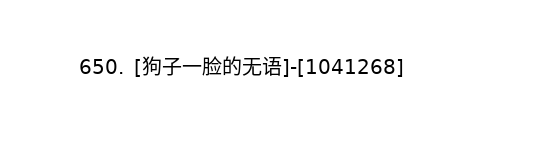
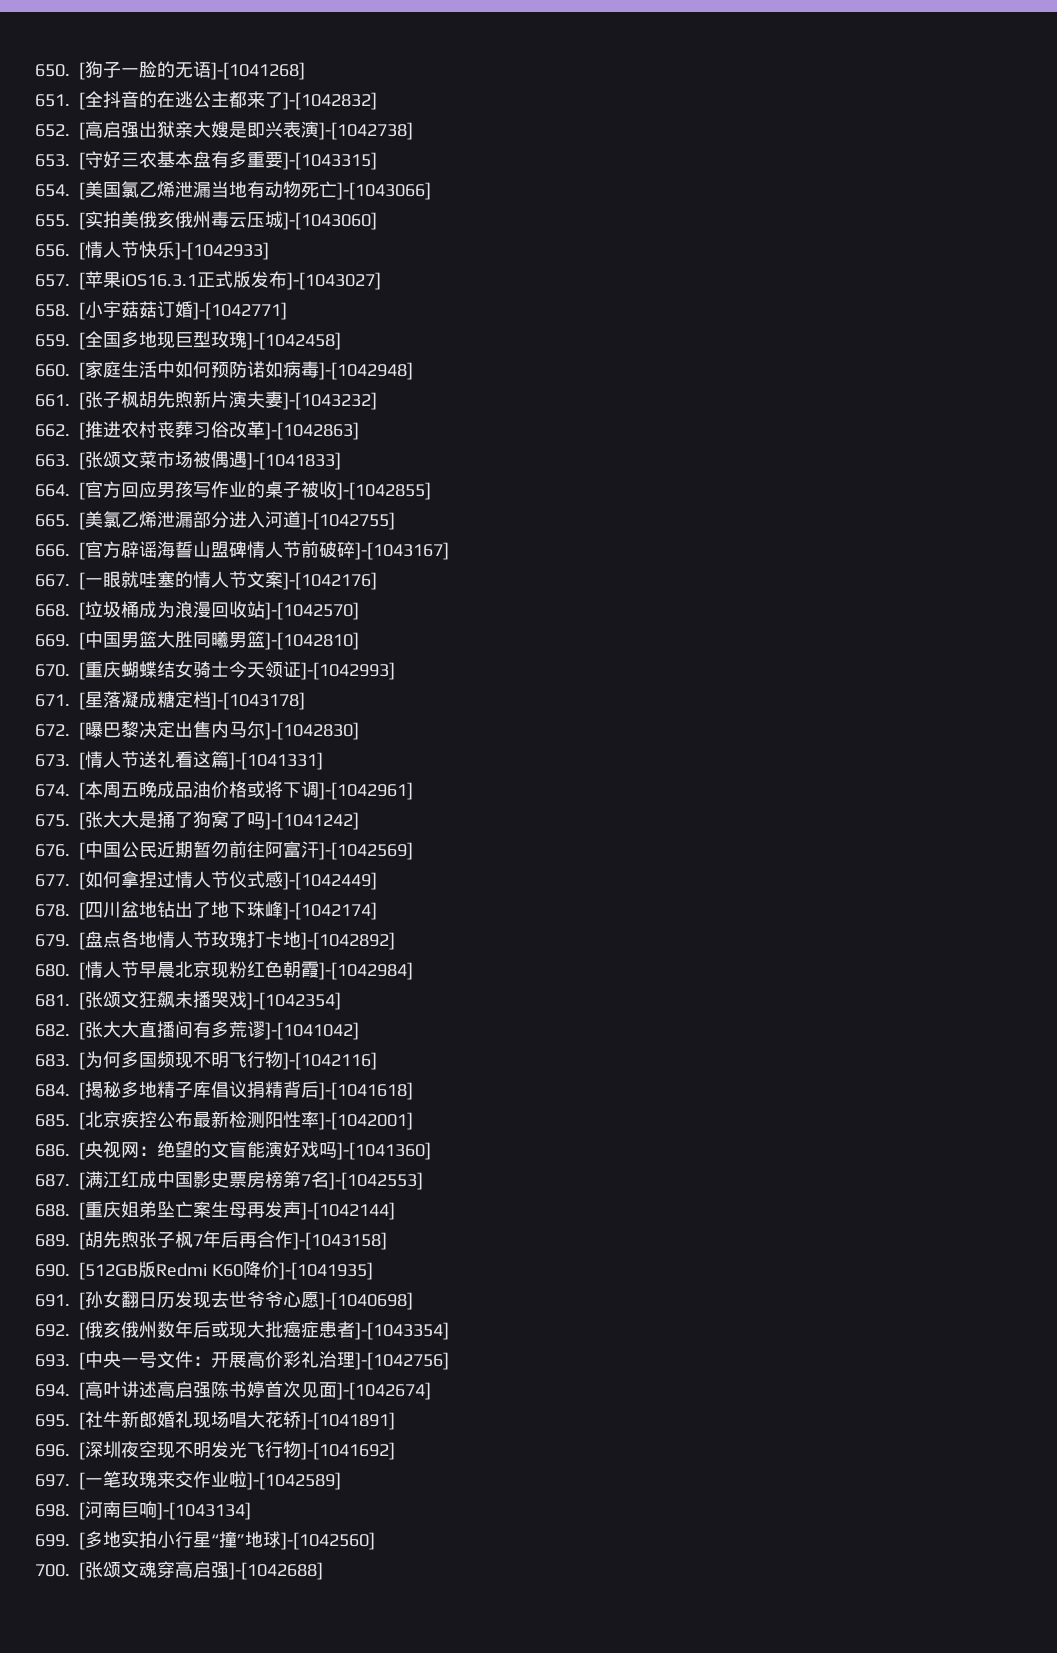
+ 651. [全抖音的在逃公主都来了]-[1042832]
+ 652. [高启强出狱亲大嫂是即兴表演]-[1042738]
+ 653. [守好三农基本盘有多重要]-[1043315]
+ 654. [美国氯乙烯泄漏当地有动物死亡]-[1043066]
+ 655. [实拍美俄亥俄州毒云压城]-[1043060]
+ 656. [情人节快乐]-[1042933]
+ 657. [苹果iOS16.3.1正式版发布]-[1043027]
+ 658. [小宇菇菇订婚]-[1042771]
+ 659. [全国多地现巨型玫瑰]-[1042458]
+ 660. [家庭生活中如何预防诺如病毒]-[1042948]
+ 661. [张子枫胡先煦新片演夫妻]-[1043232]
+ 662. [推进农村丧葬习俗改革]-[1042863]
+ 663. [张颂文菜市场被偶遇]-[1041833]
+ 664. [官方回应男孩写作业的桌子被收]-[1042855]
+ 665. [美氯乙烯泄漏部分进入河道]-[1042755]
+ 666. [官方辟谣海誓山盟碑情人节前破碎]-[1043167]
+ 667. [一眼就哇塞的情人节文案]-[1042176]
+ 668. [垃圾桶成为浪漫回收站]-[1042570]
+ 669. [中国男篮大胜同曦男篮]-[1042810]
+ 670. [重庆蝴蝶结女骑士今天领证]-[1042993]
+ 671. [星落凝成糖定档]-[1043178]
+ 672. [曝巴黎决定出售内马尔]-[1042830]
+ 673. [情人节送礼看这篇]-[1041331]
+ 674. [本周五晚成品油价格或将下调]-[1042961]
+ 675. [张大大是捅了狗窝了吗]-[1041242]
+ 676. [中国公民近期暂勿前往阿富汗]-[1042569]
+ 677. [如何拿捏过情人节仪式感]-[1042449]
+ 678. [四川盆地钻出了地下珠峰]-[1042174]
+ 679. [盘点各地情人节玫瑰打卡地]-[1042892]
+ 680. [情人节早晨北京现粉红色朝霞]-[1042984]
+ 681. [张颂文狂飙未播哭戏]-[1042354]
+ 682. [张大大直播间有多荒谬]-[1041042]
+ 683. [为何多国频现不明飞行物]-[1042116]
+ 684. [揭秘多地精子库倡议捐精背后]-[1041618]
+ 685. [北京疾控公布最新检测阳性率]-[1042001]
+ 686. [央视网：绝望的文盲能演好戏吗]-[1041360]
+ 687. [满江红成中国影史票房榜第7名]-[1042553]
+ 688. [重庆姐弟坠亡案生母再发声]-[1042144]
+ 689. [胡先煦张子枫7年后再合作]-[1043158]
+ 690. [512GB版Redmi K60降价]-[1041935]
+ 691. [孙女翻日历发现去世爷爷心愿]-[1040698]
+ 692. [俄亥俄州数年后或现大批癌症患者]-[1043354]
+ 693. [中央一号文件：开展高价彩礼治理]-[1042756]
+ 694. [高叶讲述高启强陈书婷首次见面]-[1042674]
+ 695. [社牛新郎婚礼现场唱大花轿]-[1041891]
+ 696. [深圳夜空现不明发光飞行物]-[1041692]
+ 697. [一笔玫瑰来交作业啦]-[1042589]
+ 698. [河南巨响]-[1043134]
+ 699. [多地实拍小行星“撞”地球]-[1042560]
+ 700. [张颂文魂穿高启强]-[1042688]

